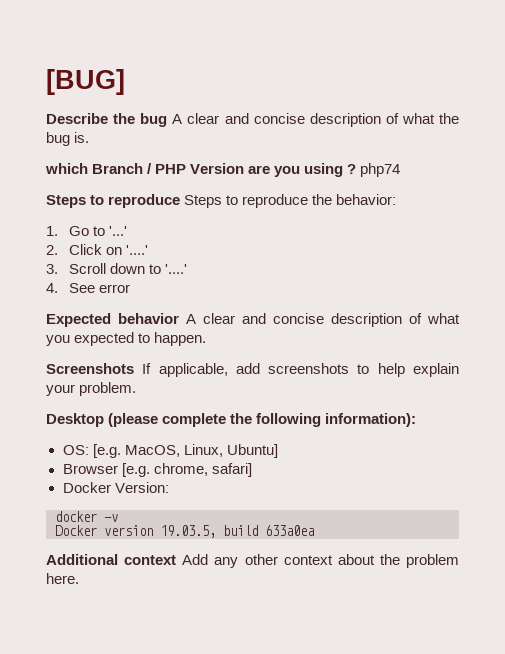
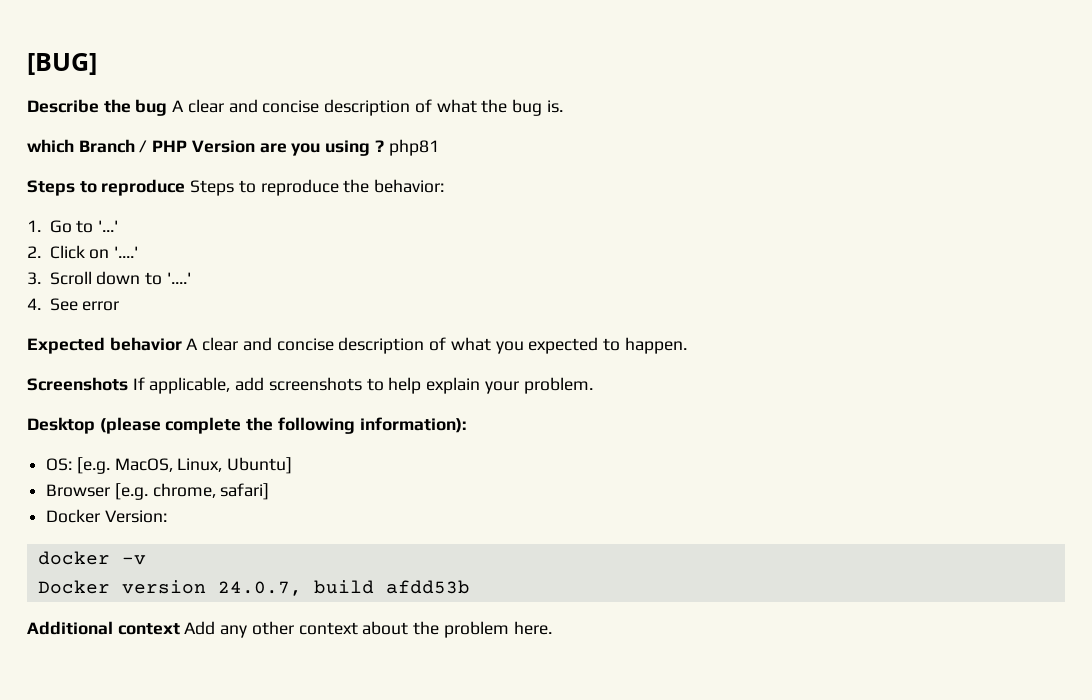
- which Branch / PHP Version are you using ? php74
+ which Branch / PHP Version are you using ? php81
- Docker version 19.03.5, build 633a0ea
+ Docker version 24.0.7, build afdd53b

